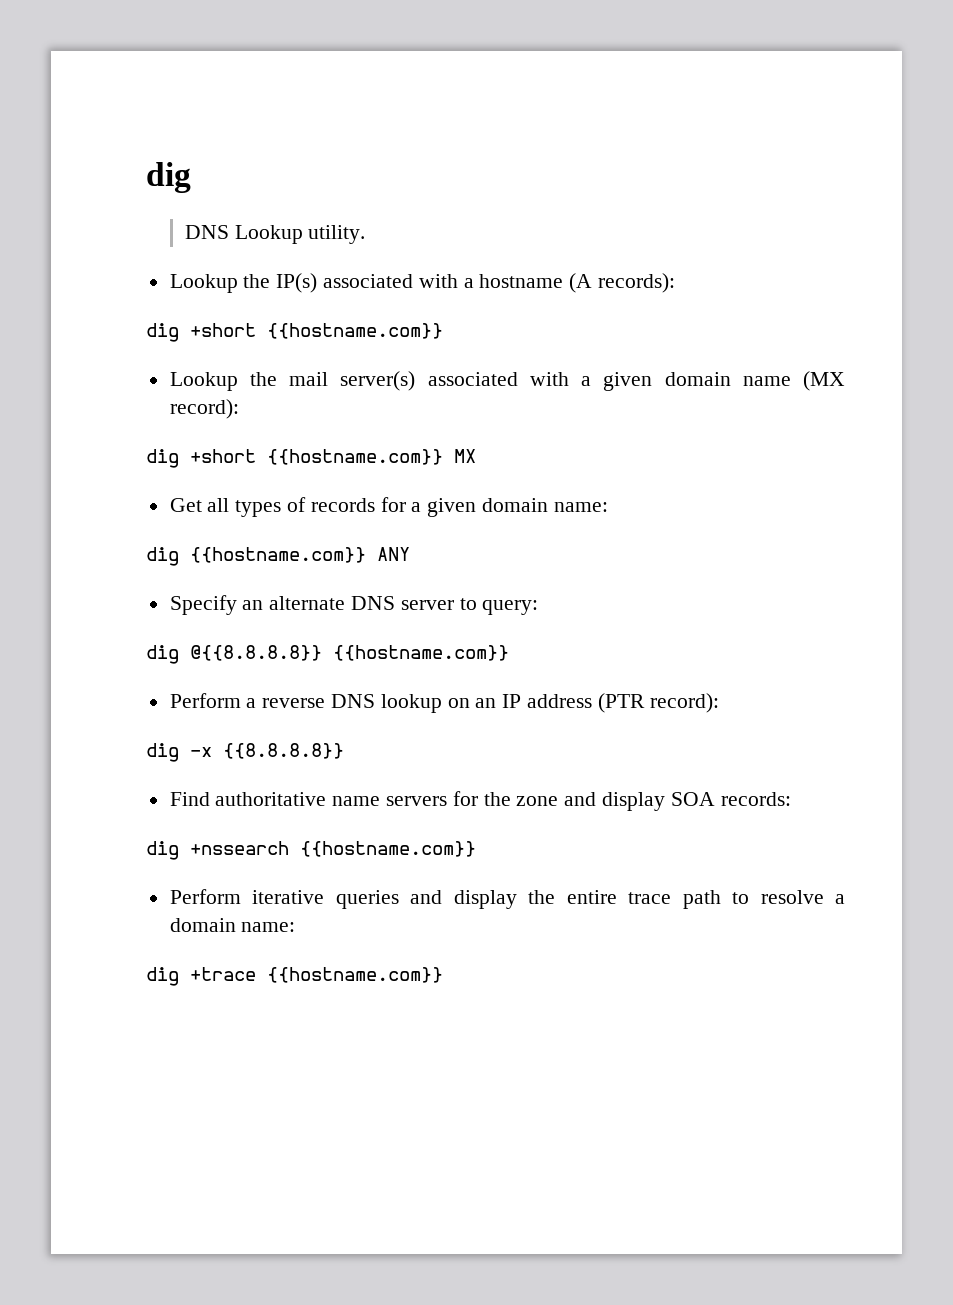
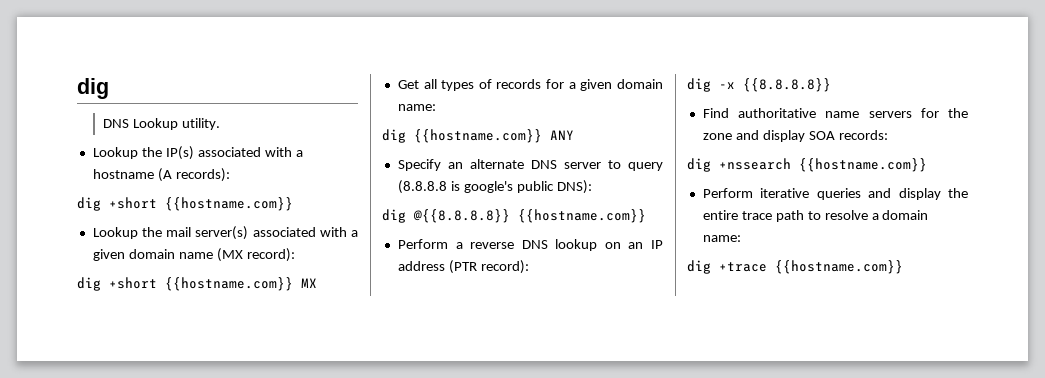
- Specify an alternate DNS server to query:
+ Specify an alternate DNS server to query (8.8.8.8 is google's public DNS):

